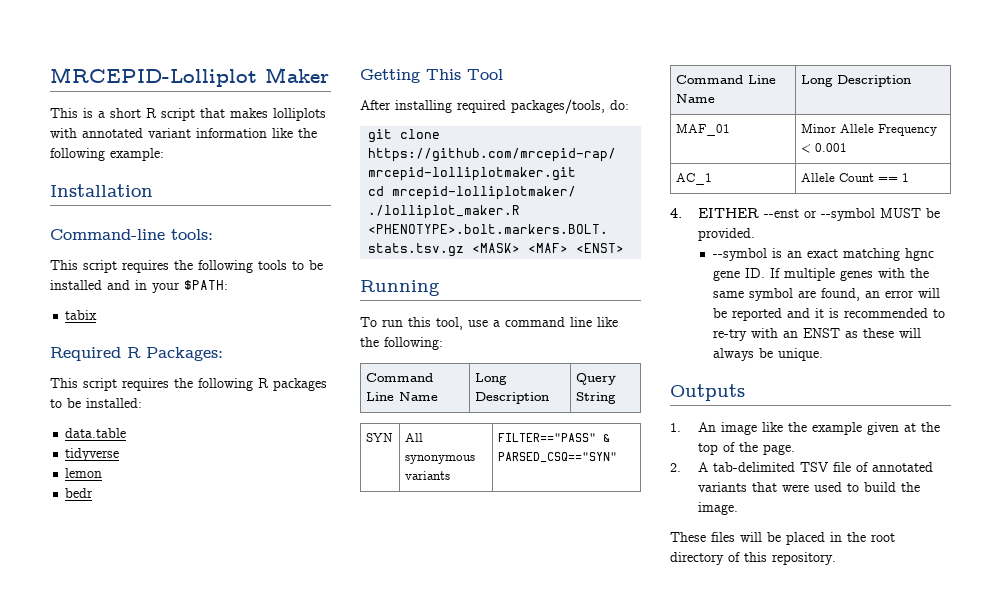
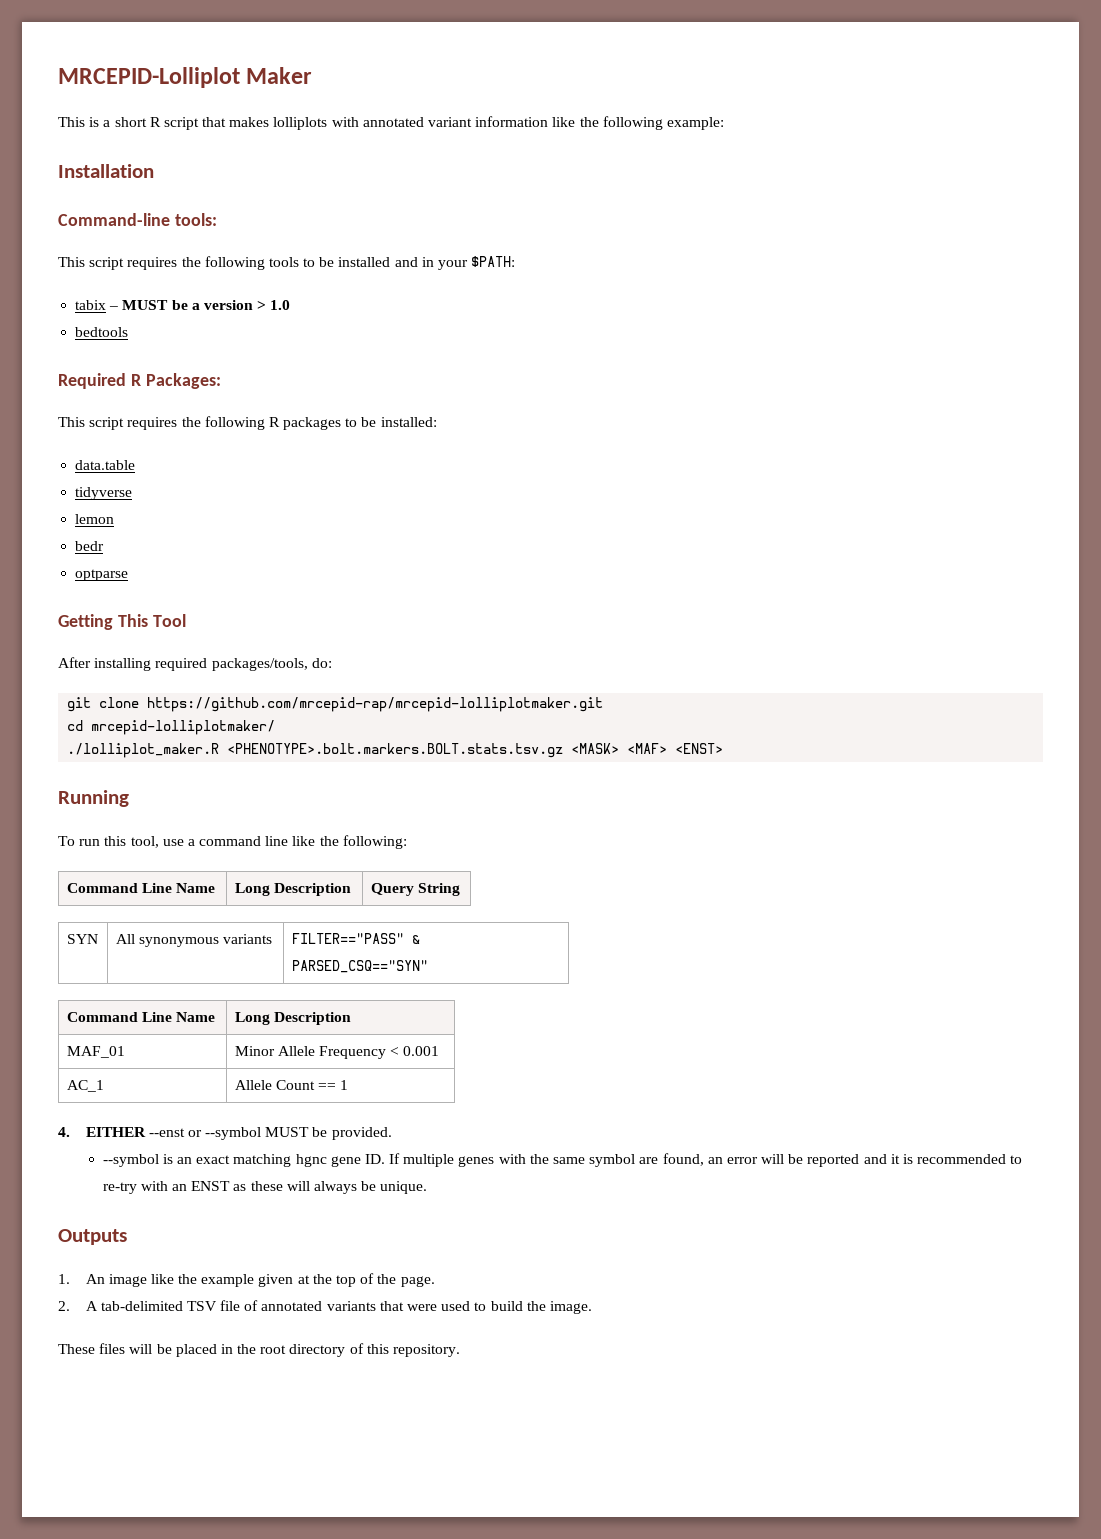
- tabix
+ tabix – MUST be a version > 1.0
+ bedtools
+ optparse

